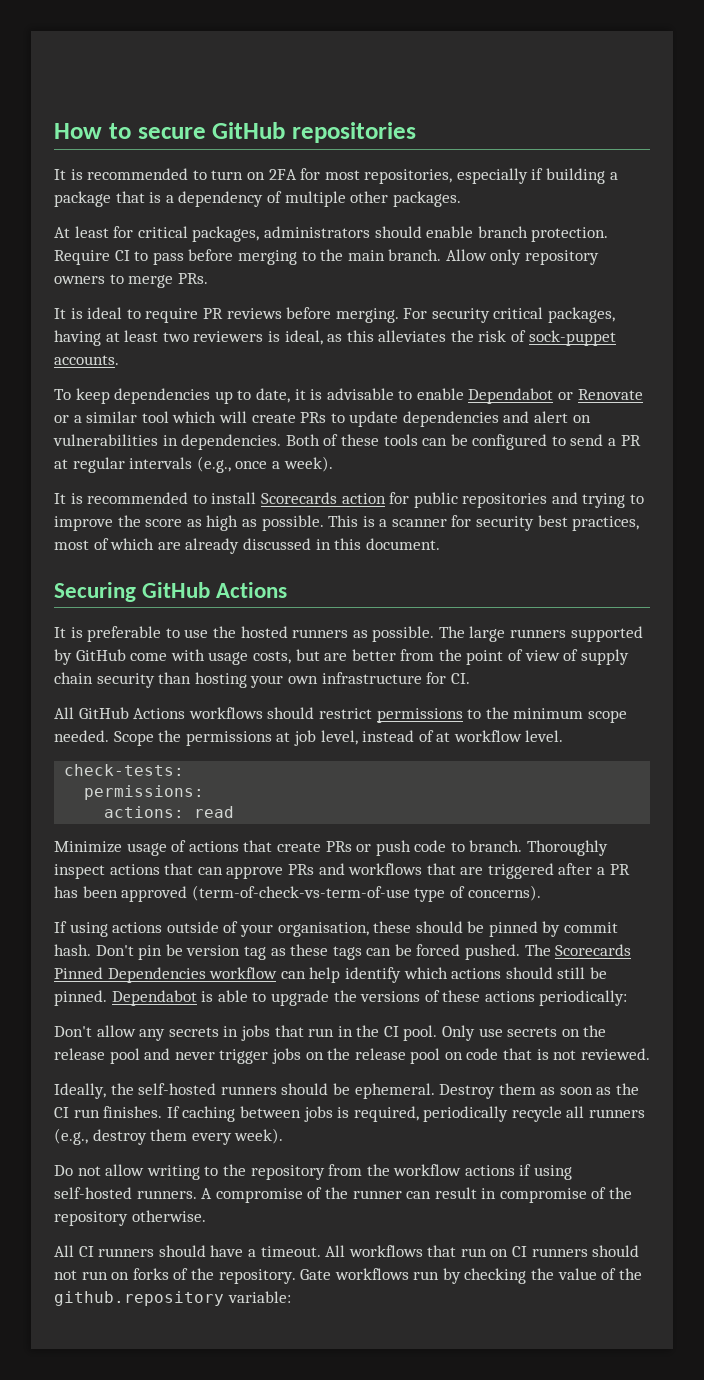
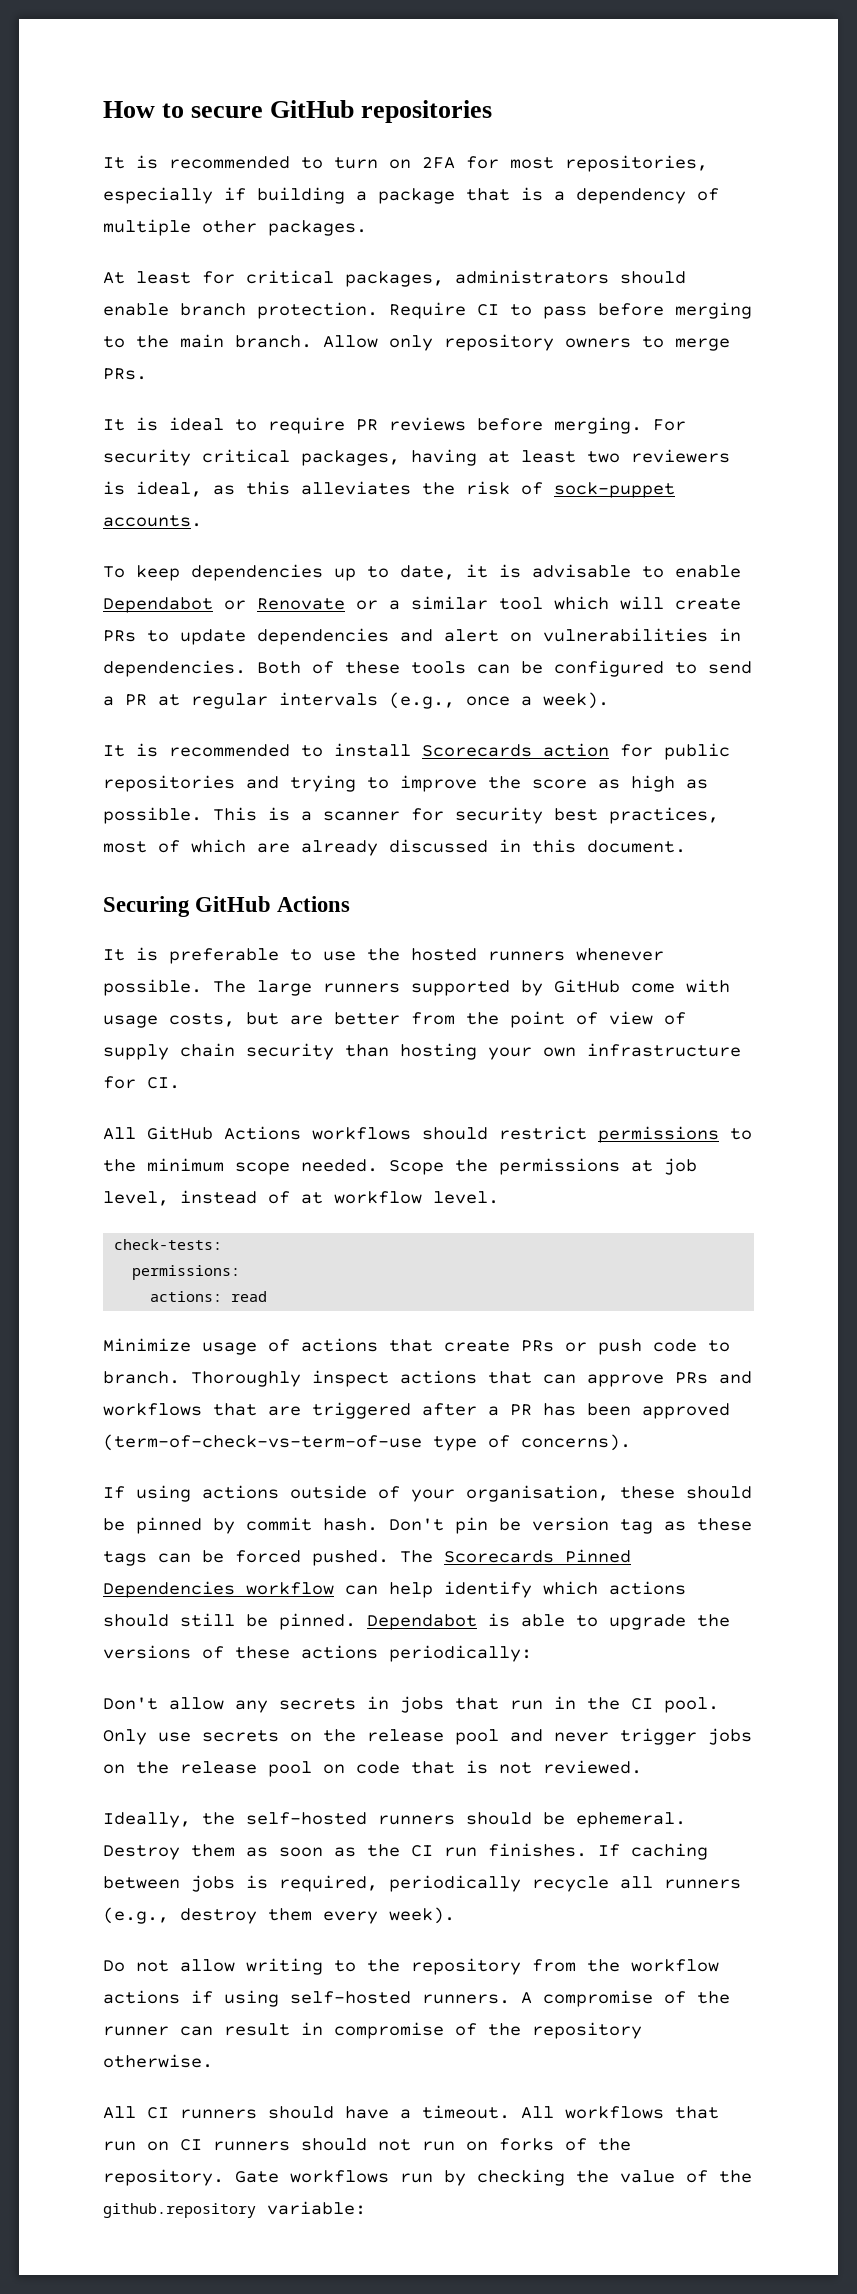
- It is preferable to use the hosted runners as possible.
+ It is preferable to use the hosted runners whenever possible.

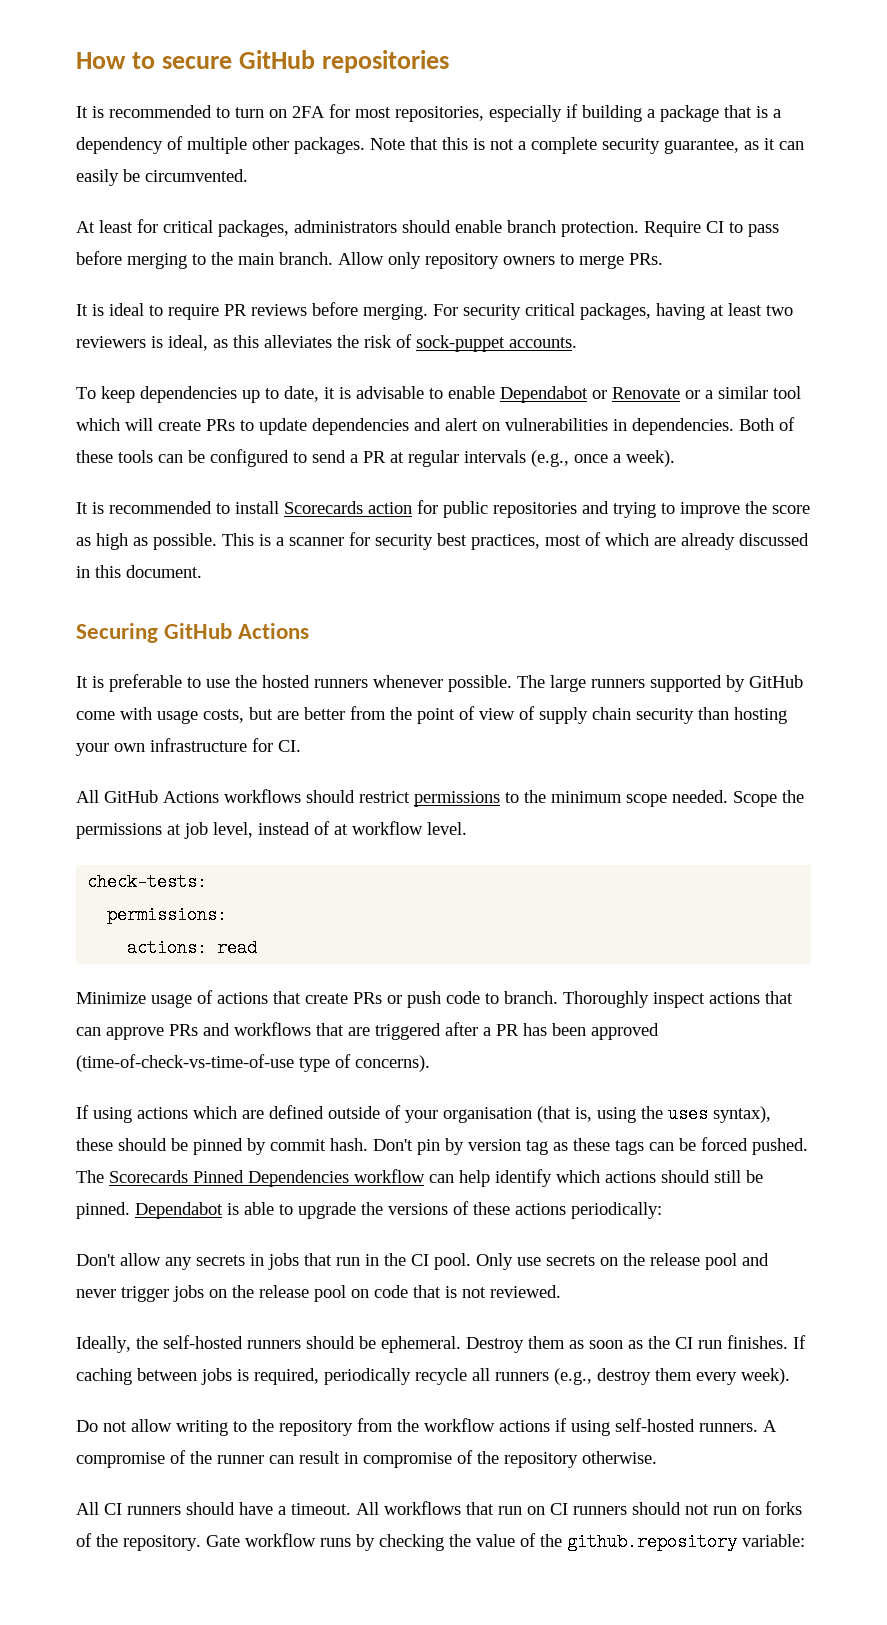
+ Note that this is not a complete security guarantee, as it can easily be circumvented.
- Thoroughly inspect actions that can approve PRs and workflows that are triggered after a PR has been approved (term-of-check-vs-term-of-use type of concerns).
+ Thoroughly inspect actions that can approve PRs and workflows that are triggered after a PR has been approved (time-of-check-vs-time-of-use type of concerns).
- If using actions outside of your organisation, these should be pinned by commit hash.
+ If using actions which are defined outside of your organisation (that is, using the uses syntax), these should be pinned by commit hash.
- Don't pin be version tag as these tags can be forced pushed.
+ Don't pin by version tag as these tags can be forced pushed.
- Gate workflows run by checking the value of the github.repository variable:
+ Gate workflow runs by checking the value of the github.repository variable:

